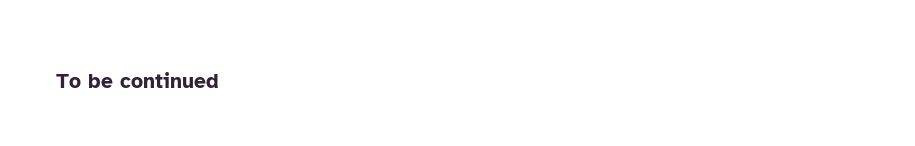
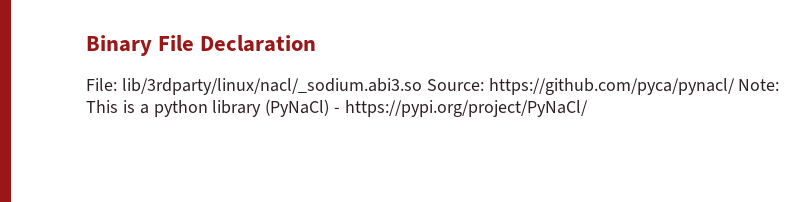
- To be continued
+ Binary File Declaration
+ File: lib/3rdparty/linux/nacl/_sodium.abi3.so Source: https://github.com/pyca/pynacl/ Note: This is a python library (PyNaCl) - https://pypi.org/project/PyNaCl/

